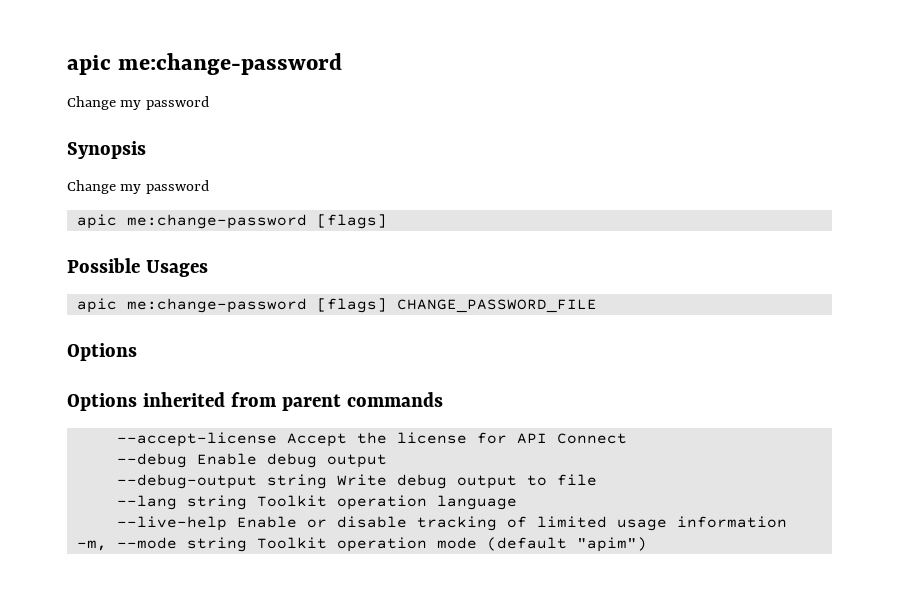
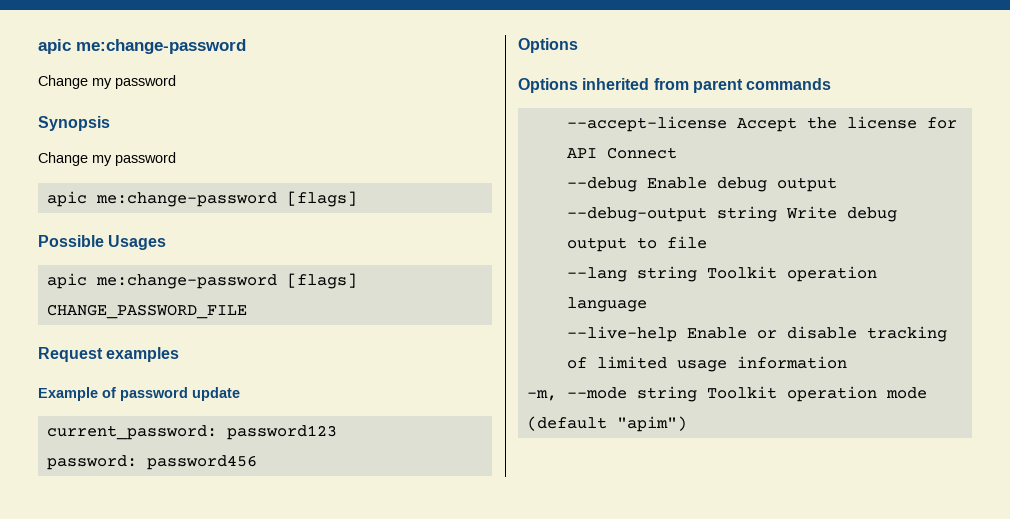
+ Request examples
+ Example of password update
+ current_password: password123
+ password: password456

